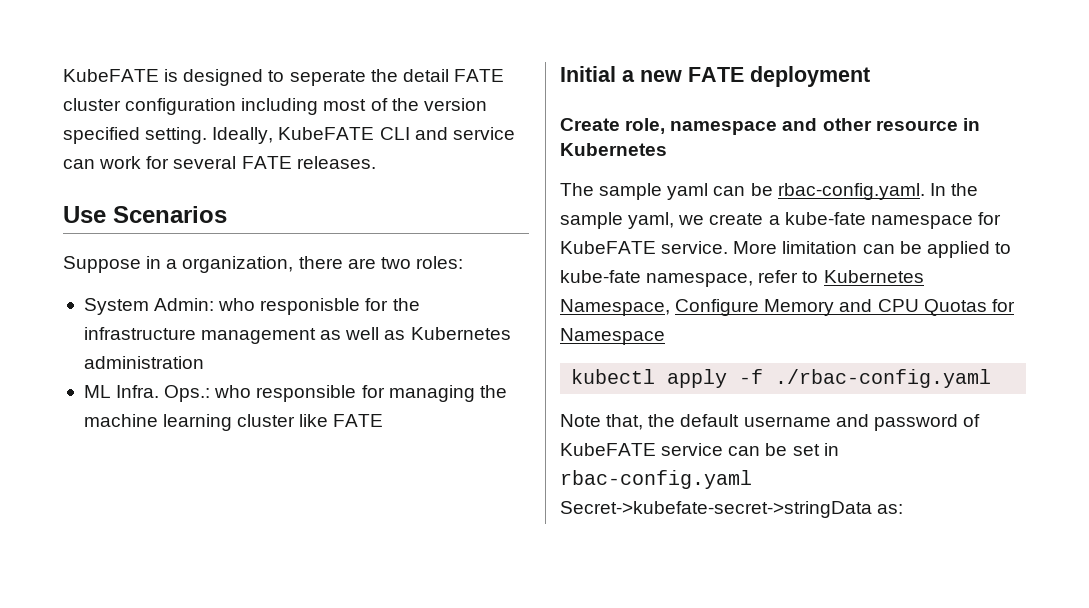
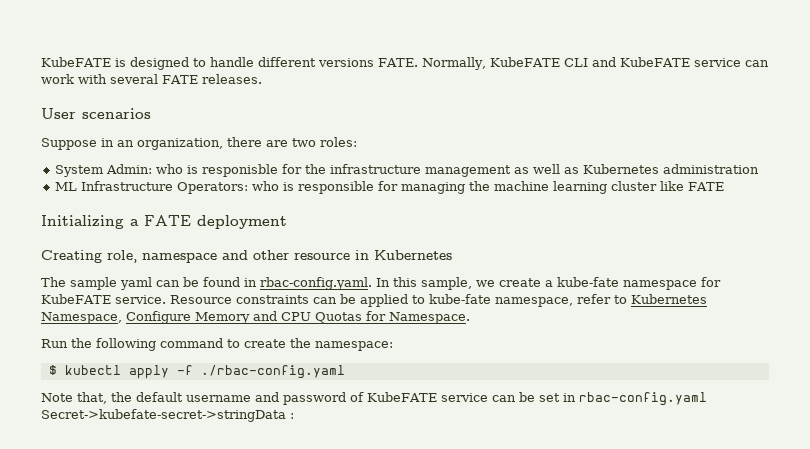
- KubeFATE is designed to seperate the detail FATE cluster configuration including most of the version specified setting. Ideally, KubeFATE CLI and service can work for several FATE releases.
+ KubeFATE is designed to handle different versions FATE. Normally, KubeFATE CLI and KubeFATE service can work with several FATE releases.
- Use Scenarios
+ User scenarios
- Suppose in a organization, there are two roles:
+ Suppose in an organization, there are two roles:
- System Admin: who responisble for the infrastructure management as well as Kubernetes administration
+ System Admin: who is responisble for the infrastructure management as well as Kubernetes administration
- ML Infra. Ops.: who responsible for managing the machine learning cluster like FATE
+ ML Infrastructure Operators: who is responsible for managing the machine learning cluster like FATE
- Initial a new FATE deployment
+ Initializing a FATE deployment
- Create role, namespace and other resource in Kubernetes
+ Creating role, namespace and other resource in Kubernetes
- The sample yaml can be rbac-config.yaml. In the sample yaml, we create a kube-fate namespace for KubeFATE service.
+ The sample yaml can be found in rbac-config.yaml. In this sample, we create a kube-fate namespace for KubeFATE service.
- More limitation can be applied to kube-fate namespace, refer to Kubernetes Namespace, Configure Memory and CPU Quotas for Namespace
- kubectl apply -f ./rbac-config.yaml
+ Resource constraints can be applied to kube-fate namespace, refer to Kubernetes Namespace, Configure Memory and CPU Quotas for Namespace.
+ Run the following command to create the namespace:
+ $ kubectl apply -f ./rbac-config.yaml
- Note that, the default username and password of KubeFATE service can be set in rbac-config.yaml Secret->kubefate-secret->stringData as:
+ Note that, the default username and password of KubeFATE service can be set in rbac-config.yaml Secret->kubefate-secret->stringData :

